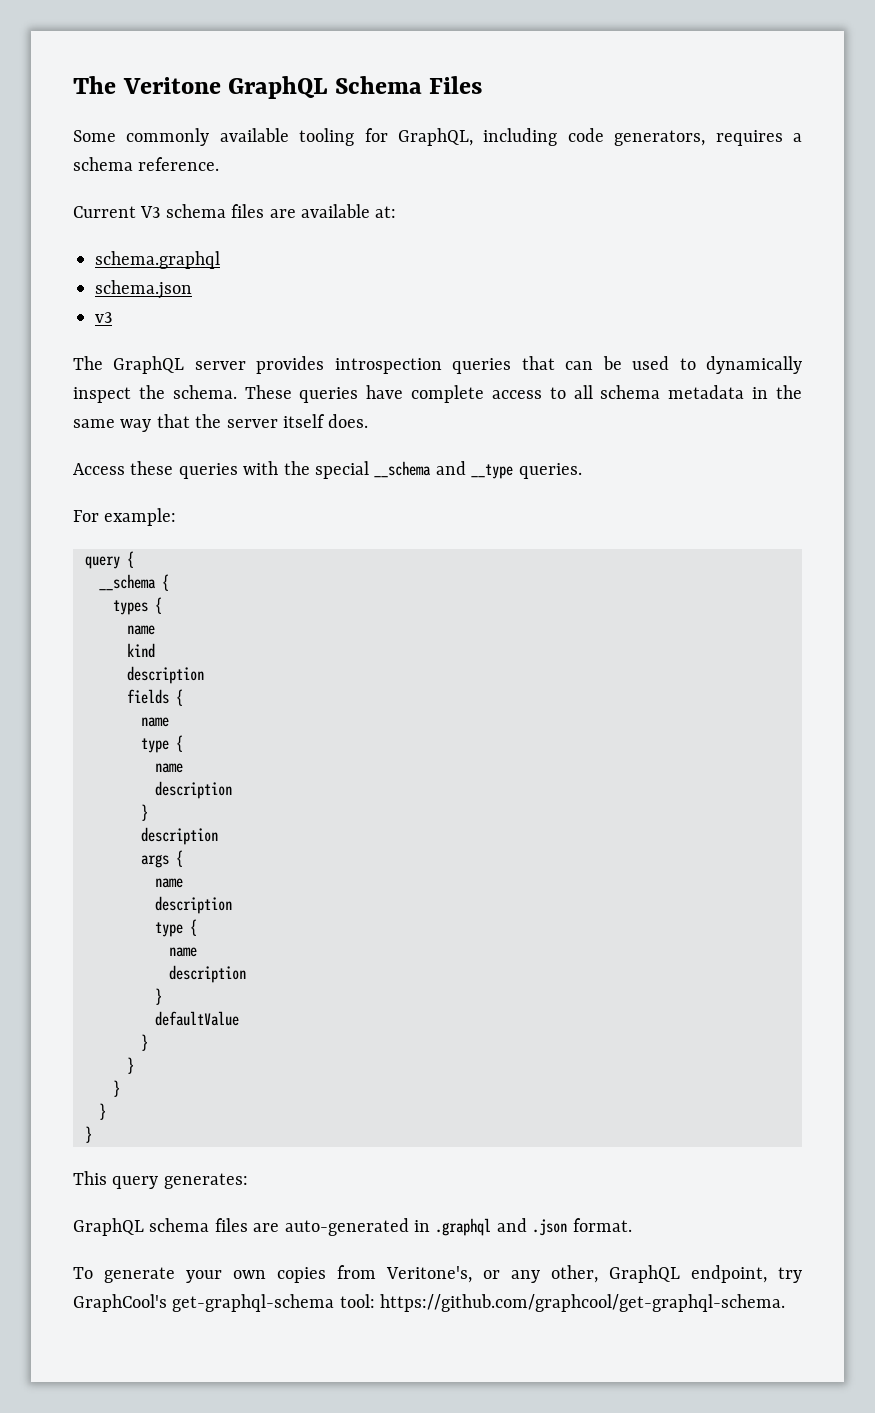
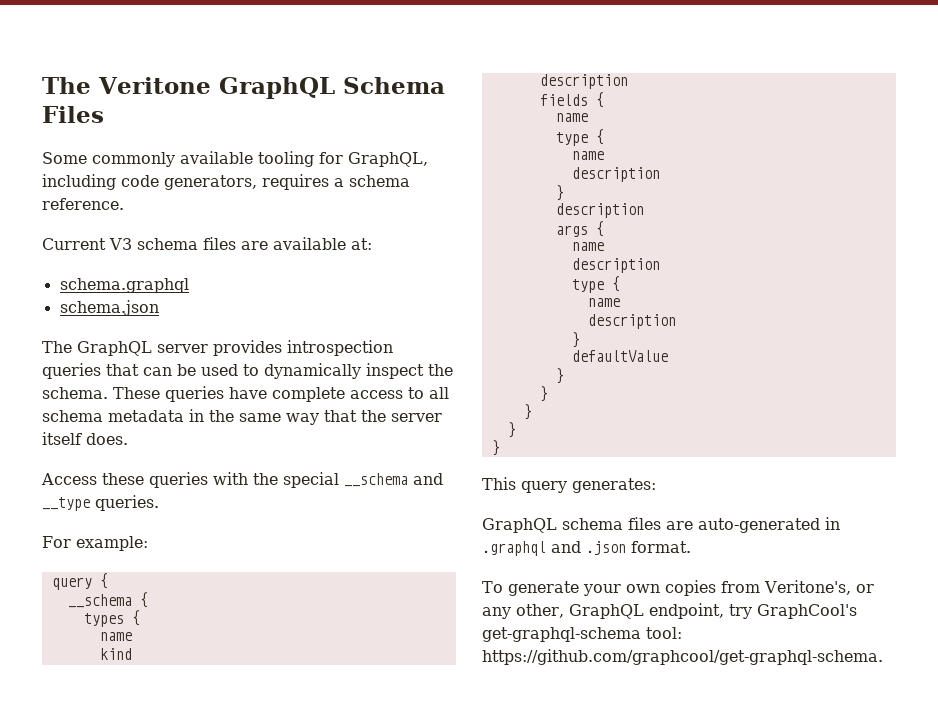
- v3

